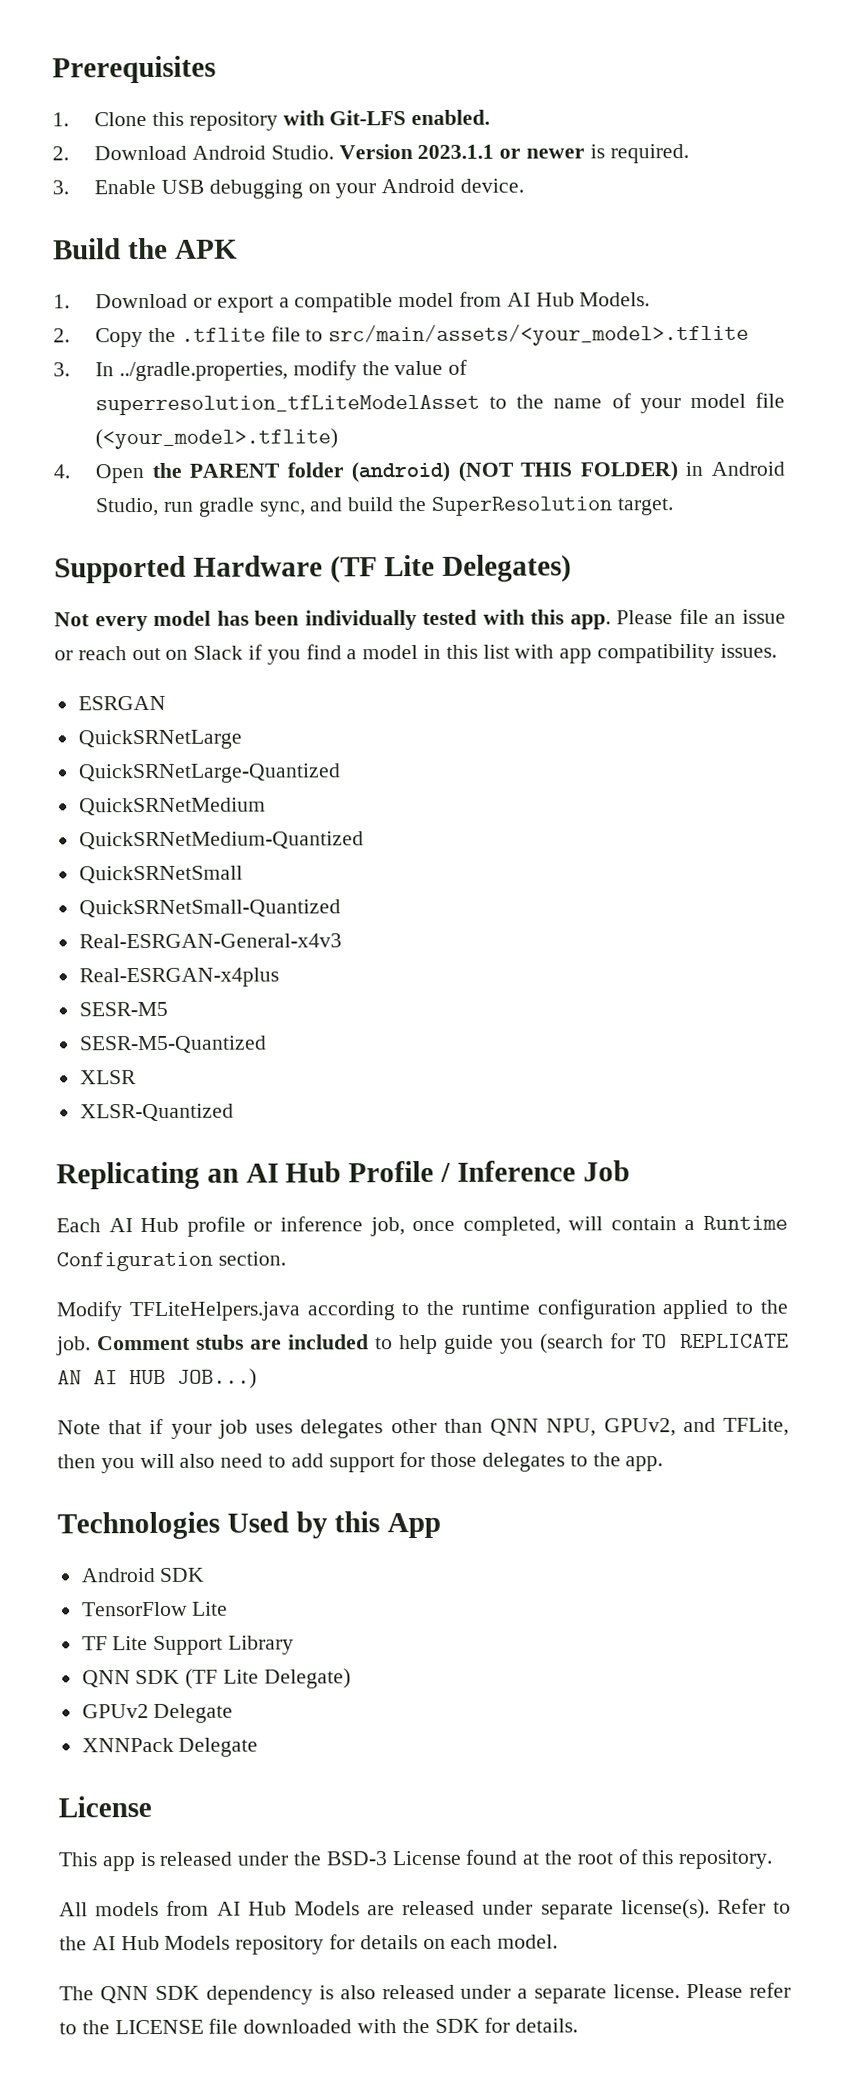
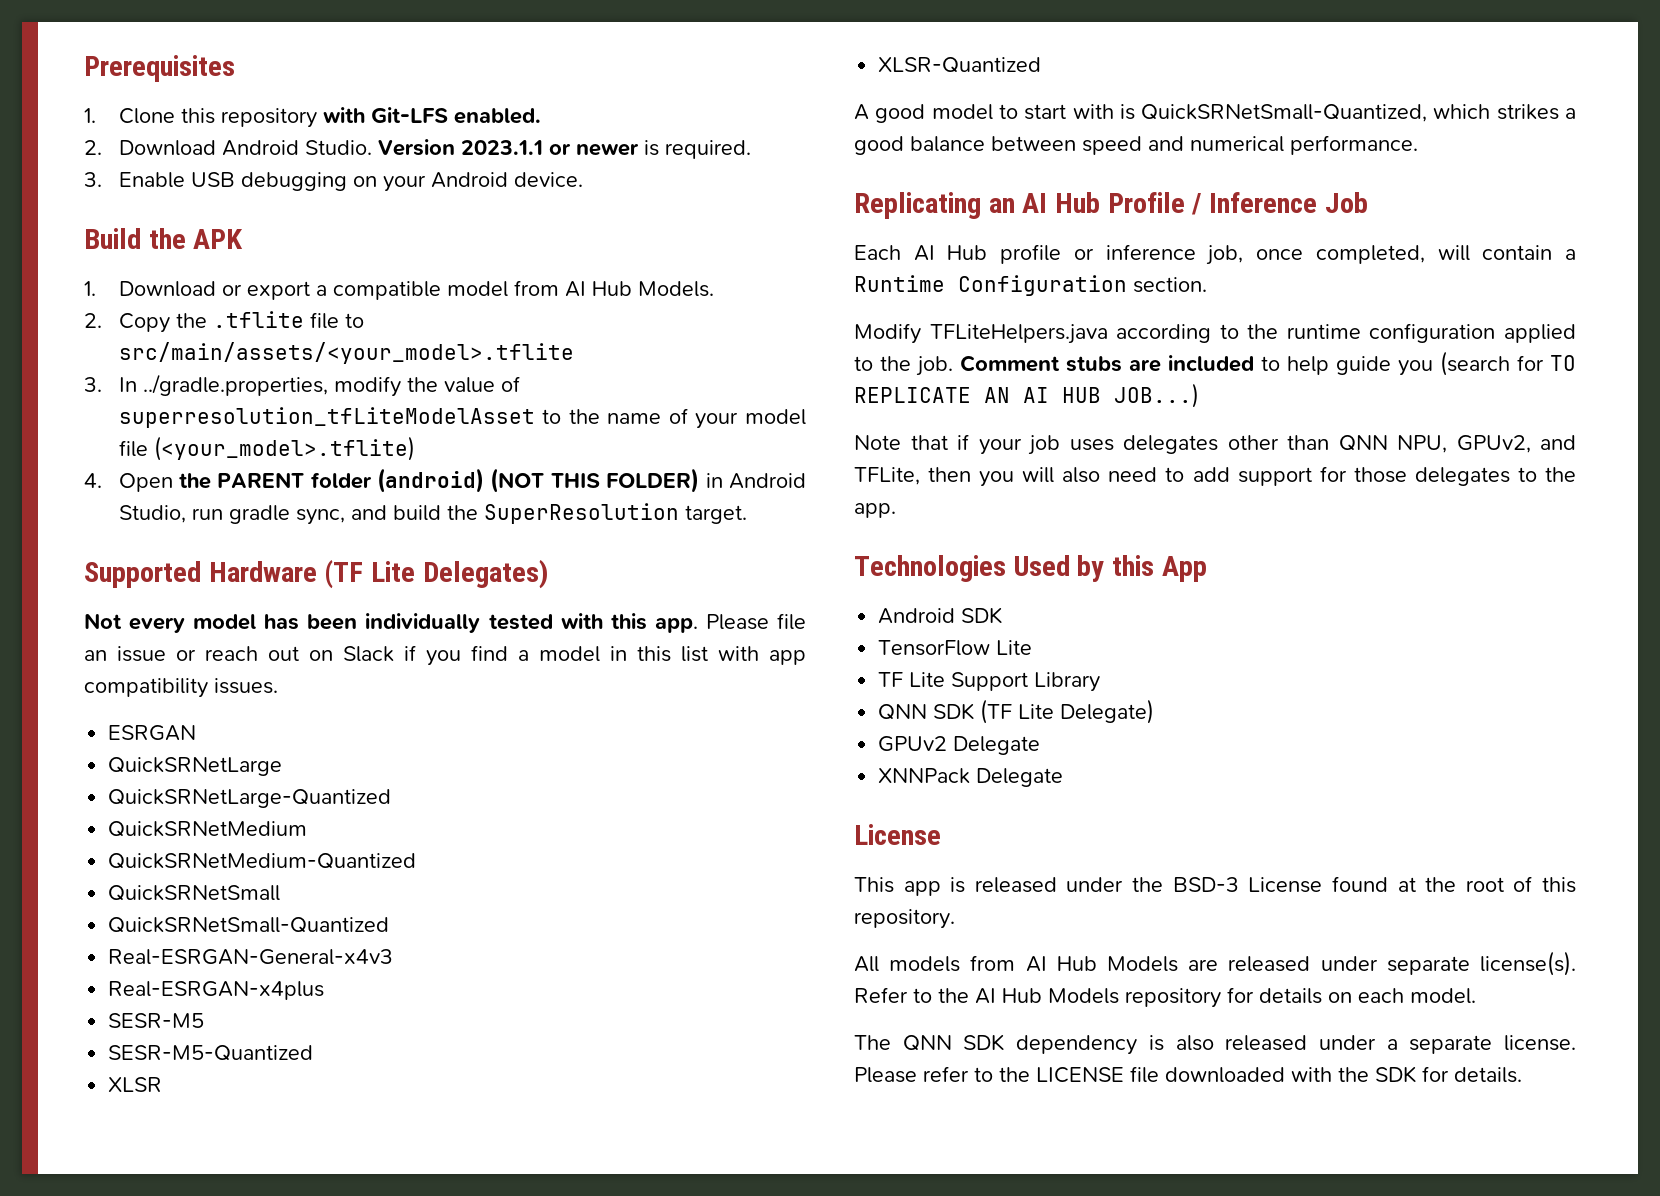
+ A good model to start with is QuickSRNetSmall-Quantized, which strikes a good balance between speed and numerical performance.

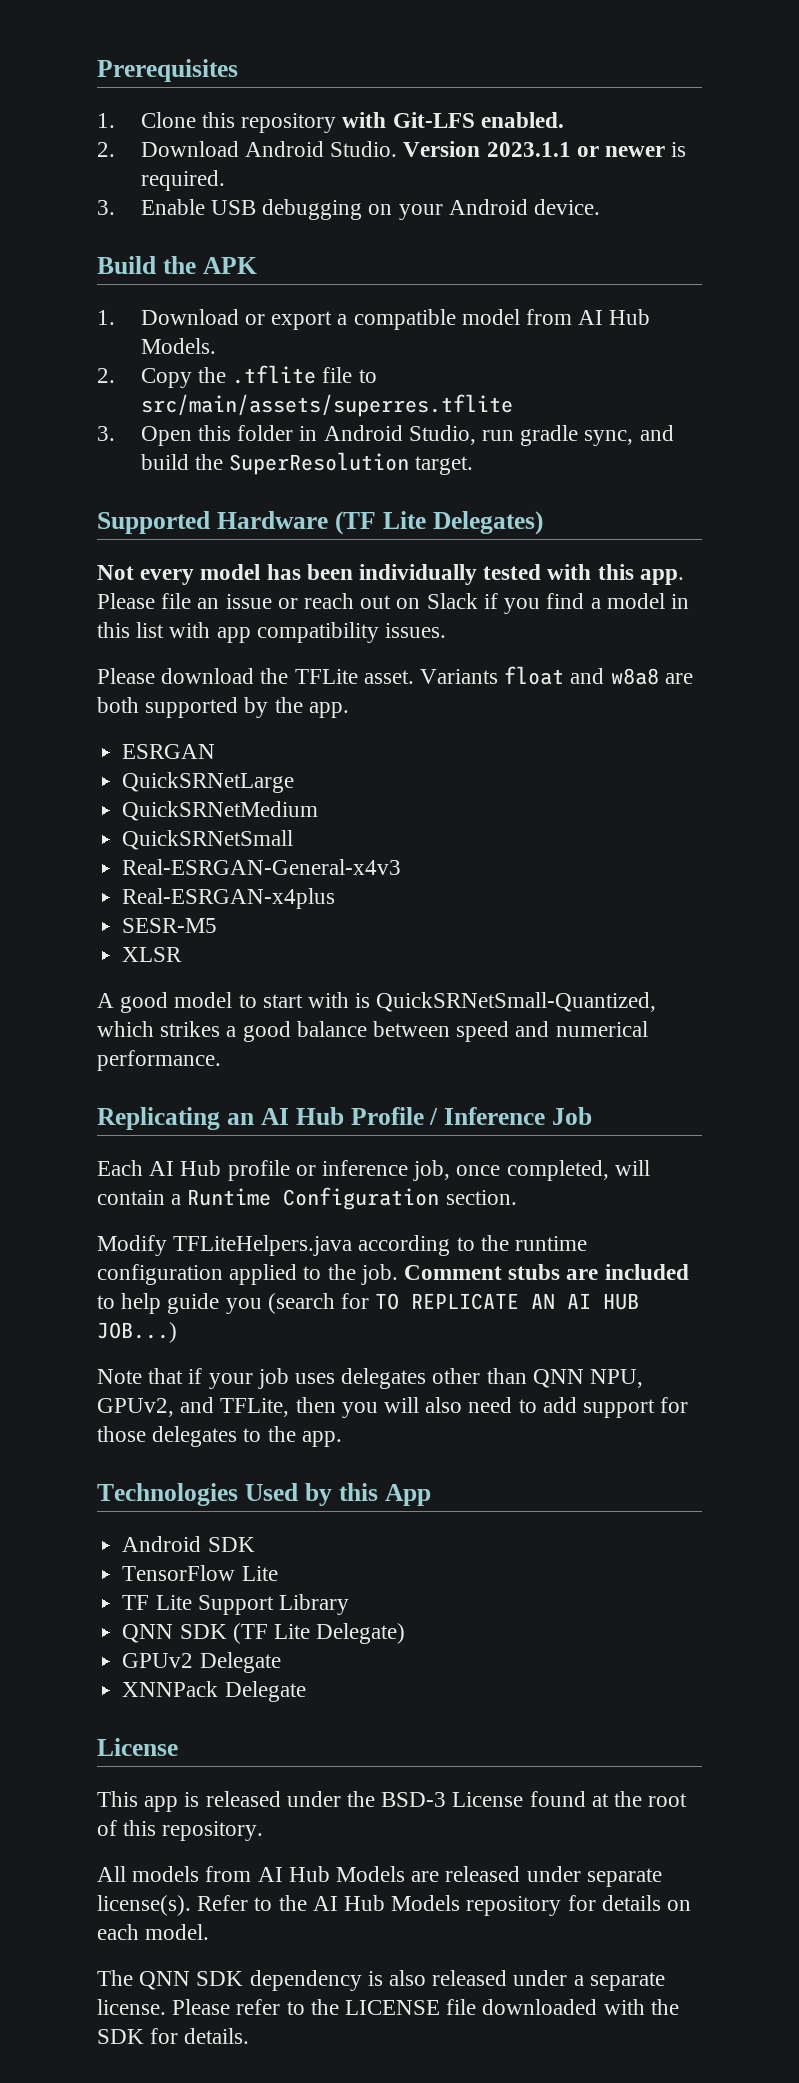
- 2. Copy the .tflite file to src/main/assets/<your_model>.tflite
- 3. In ../gradle.properties, modify the value of superresolution_tfLiteModelAsset to the name of your model file (<your_model>.tflite)
- 4. Open the PARENT folder (android) (NOT THIS FOLDER) in Android Studio, run gradle sync, and build the SuperResolution target.
+ 2. Copy the .tflite file to src/main/assets/superres.tflite
+ 3. Open this folder in Android Studio, run gradle sync, and build the SuperResolution target.
+ Please download the TFLite asset. Variants float and w8a8 are both supported by the app.
- QuickSRNetLarge-Quantized
- QuickSRNetMedium-Quantized
- QuickSRNetSmall-Quantized
- SESR-M5-Quantized
- XLSR-Quantized

